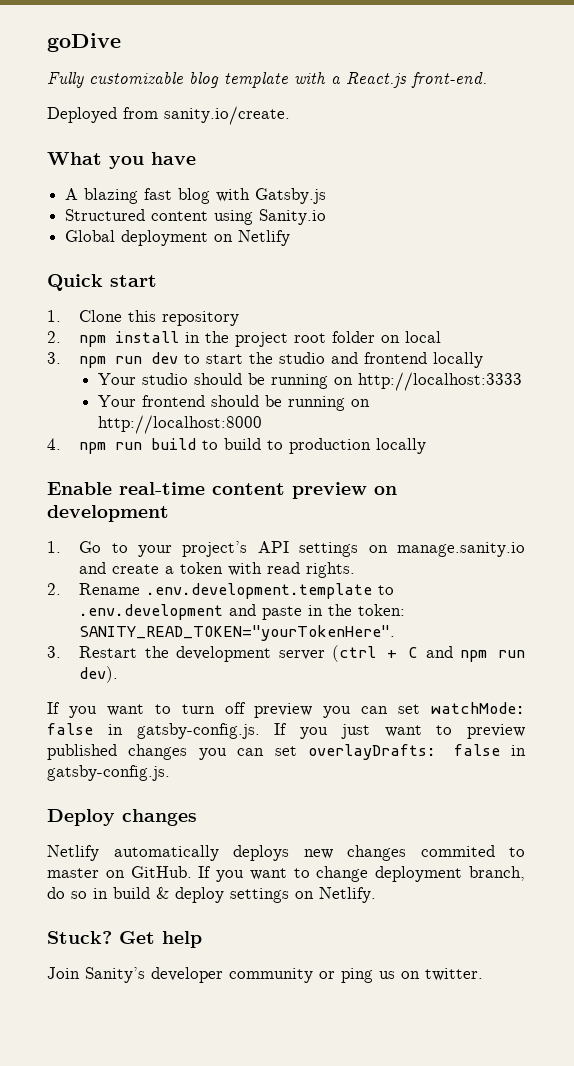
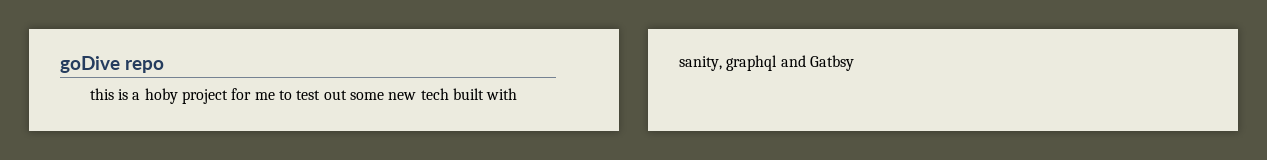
- goDive
- Fully customizable blog template with a React.js front-end.
- Deployed from sanity.io/create.
- What you have
- A blazing fast blog with Gatsby.js
- Structured content using Sanity.io
- Global deployment on Netlify
- Quick start
- 1. Clone this repository
- 2. npm install in the project root folder on local
- 3. npm run dev to start the studio and frontend locally
- Your studio should be running on http://localhost:3333
- Your frontend should be running on http://localhost:8000
- 4. npm run build to build to production locally
- Enable real-time content preview on development
- 1. Go to your project’s API settings on manage.sanity.io and create a token with read rights.
- 2. Rename .env.development.template to .env.development and paste in the token: SANITY_READ_TOKEN="yourTokenHere".
- 3. Restart the development server (ctrl + C and npm run dev).
- If you want to turn off preview you can set watchMode: false in gatsby-config.js. If you just want to preview published changes you can set overlayDrafts: false in gatsby-config.js.
- Deploy changes
- Netlify automatically deploys new changes commited to master on GitHub. If you want to change deployment branch, do so in build & deploy settings on Netlify.
- Stuck? Get help
- Join Sanity’s developer community or ping us on twitter.
+ goDive repo
+ this is a hoby project for me to test out some new tech built with sanity, graphql and Gatbsy

